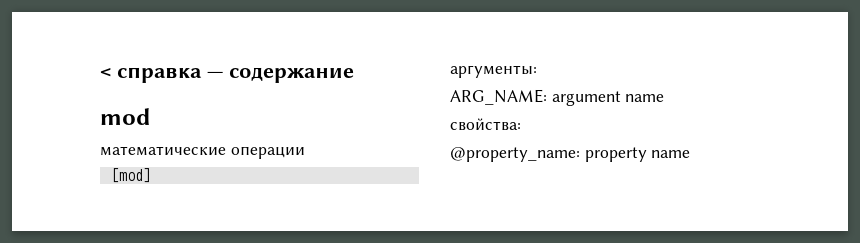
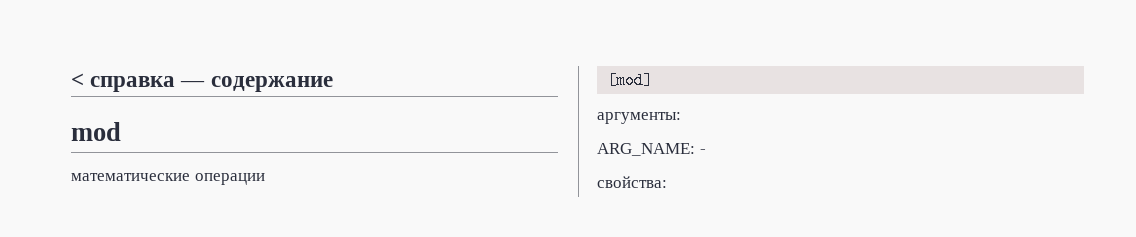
- ARG_NAME: argument name
+ ARG_NAME: -
- @property_name: property name

